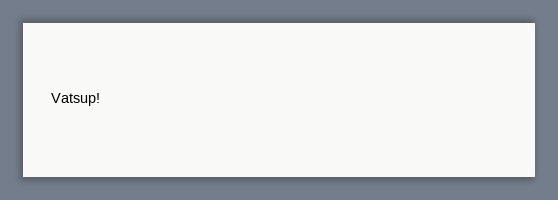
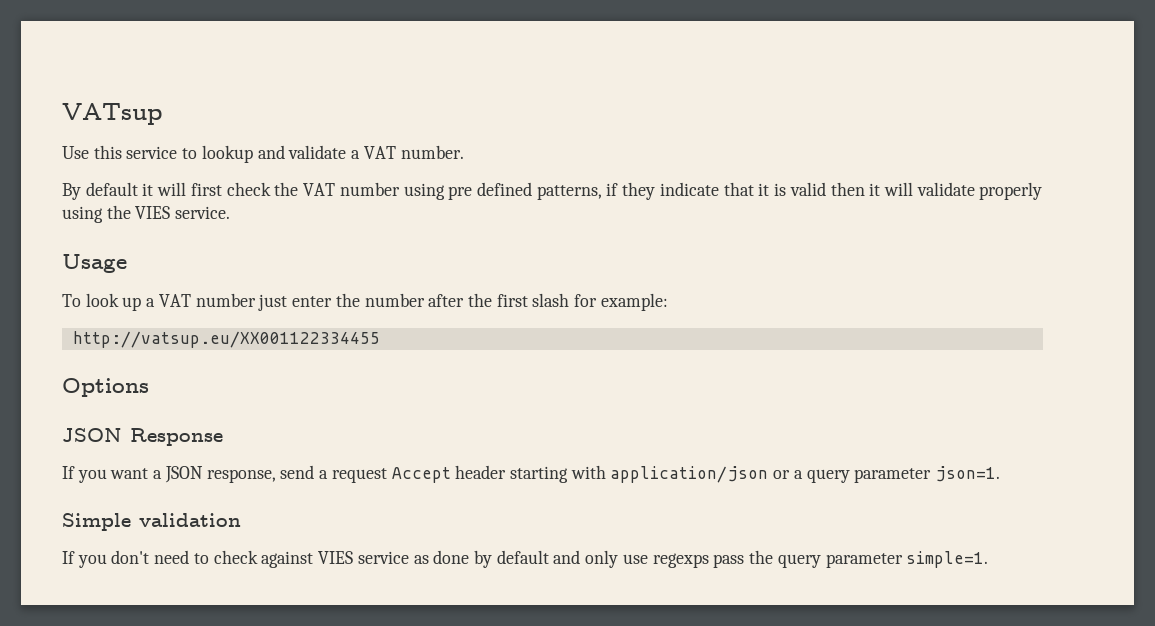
- Vatsup!
+ VATsup
+ Use this service to lookup and validate a VAT number.
+ By default it will first check the VAT number using pre defined patterns, if they indicate that it is valid then it will validate properly using the VIES service.
+ Usage
+ To look up a VAT number just enter the number after the first slash for example:
+ http://vatsup.eu/XX001122334455
+ Options
+ JSON Response
+ If you want a JSON response, send a request Accept header starting with application/json or a query parameter json=1.
+ Simple validation
+ If you don't need to check against VIES service as done by default and only use regexps pass the query parameter simple=1.

